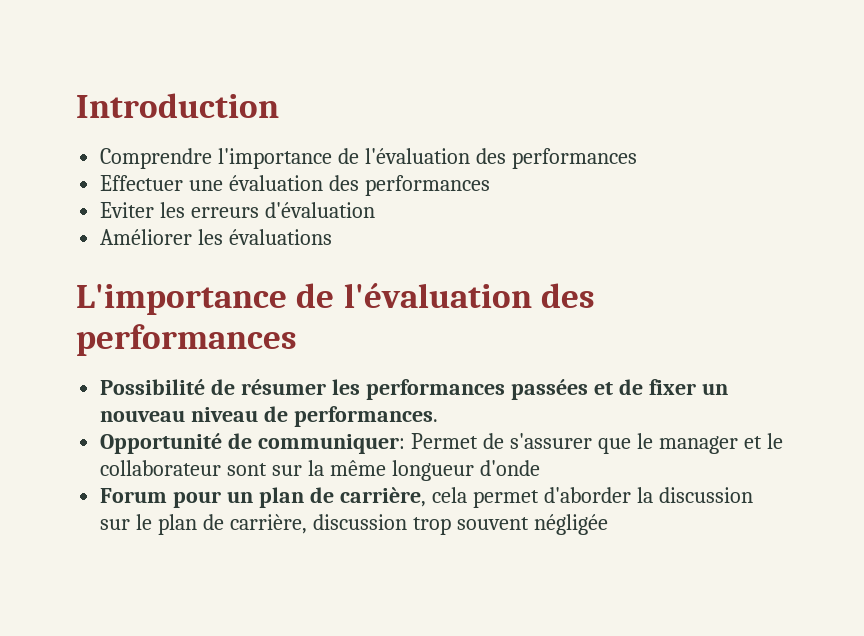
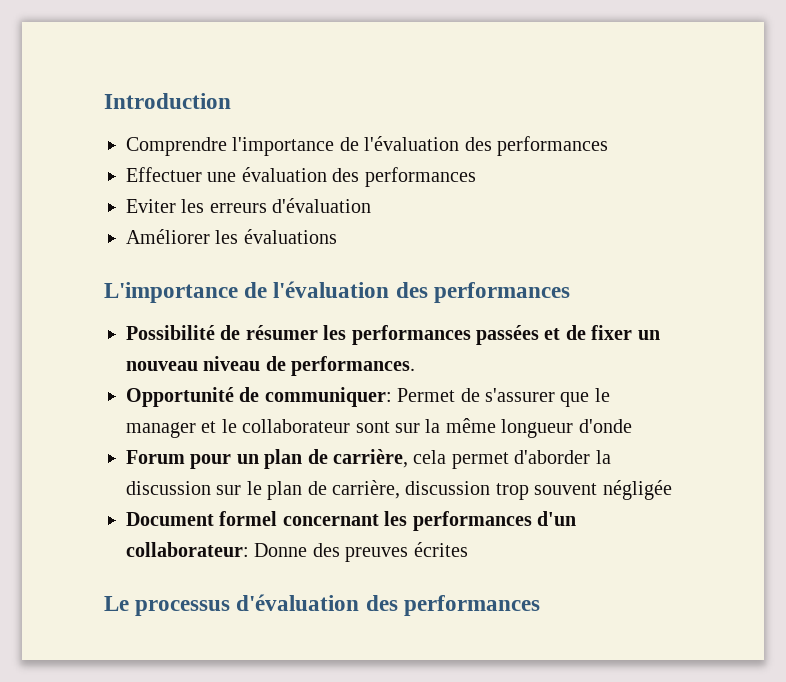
+ Document formel concernant les performances d'un collaborateur: Donne des preuves écrites
+ Le processus d'évaluation des performances

